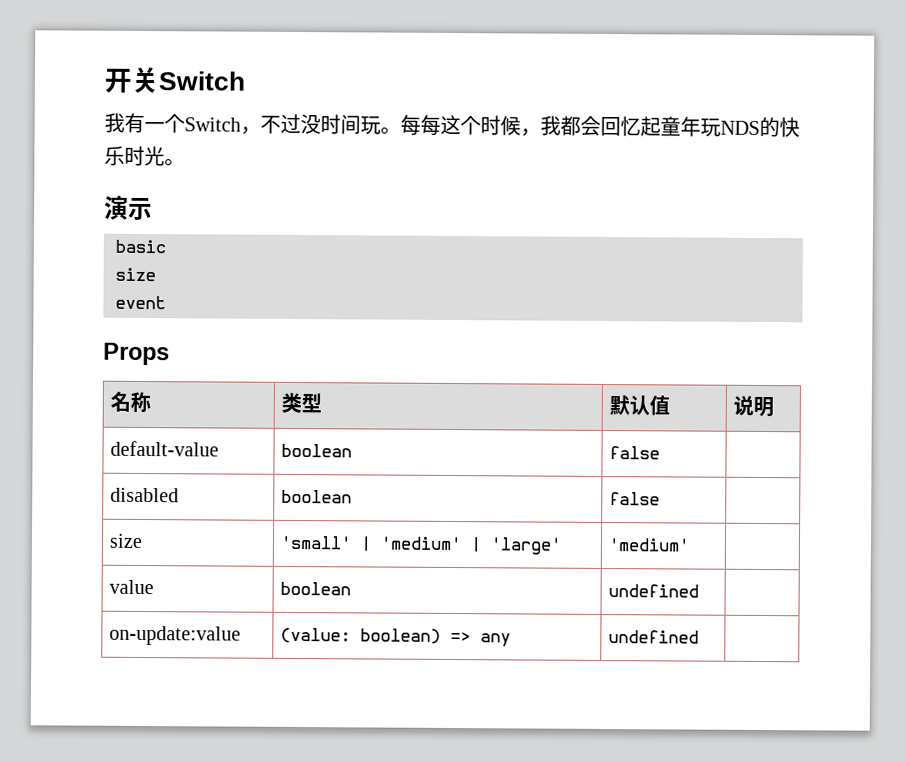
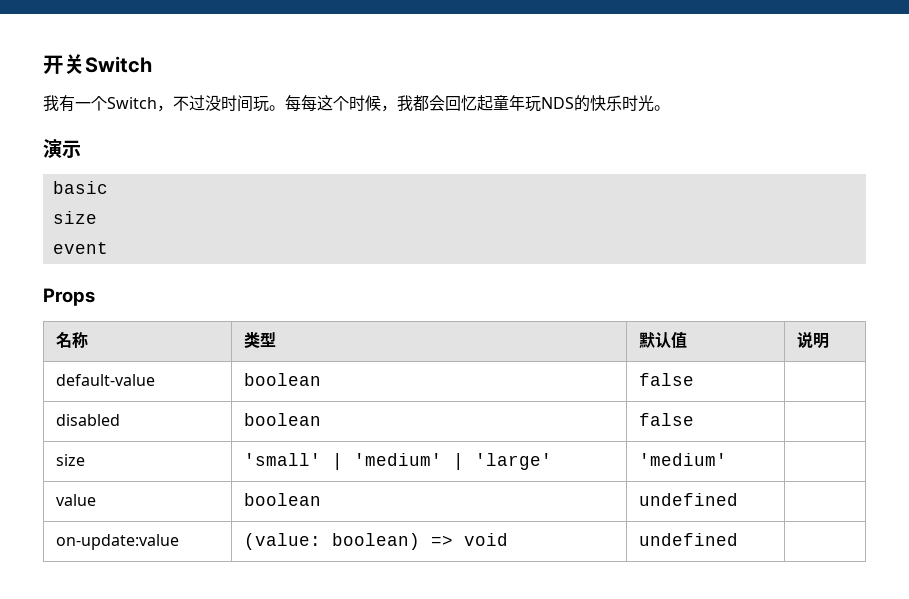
- on-update:value | (value: boolean) => any | undefined |
+ on-update:value | (value: boolean) => void | undefined |

